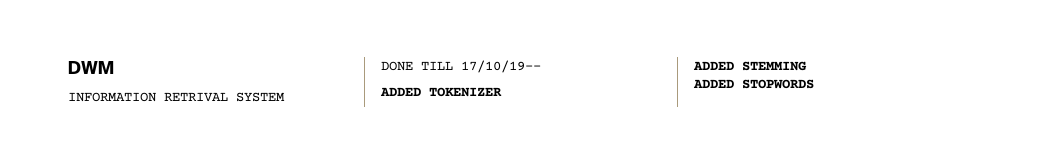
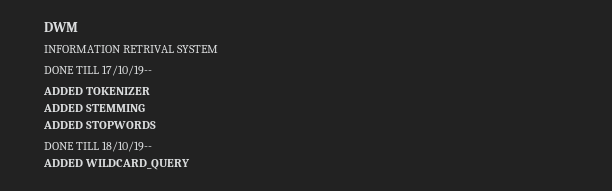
+ DONE TILL 18/10/19--
+ ADDED WILDCARD_QUERY

